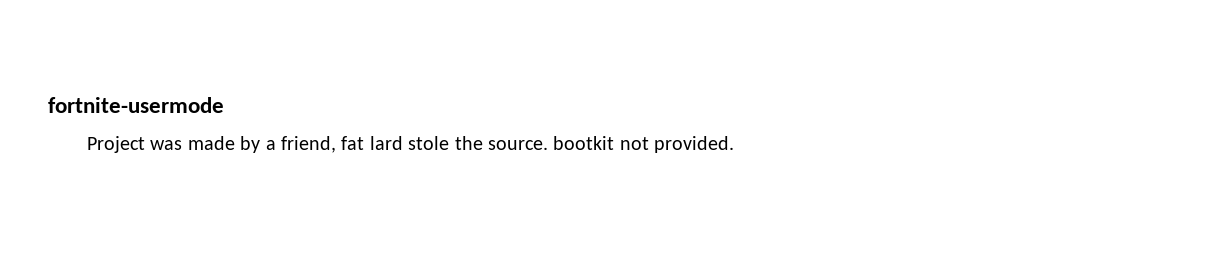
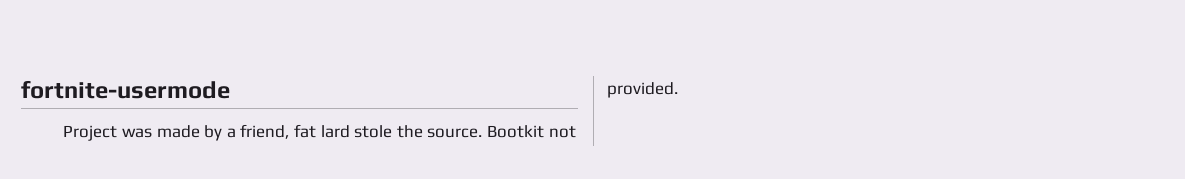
- Project was made by a friend, fat lard stole the source. bootkit not provided.
+ Project was made by a friend, fat lard stole the source. Bootkit not provided.

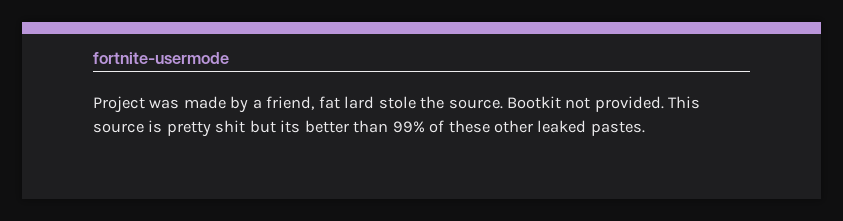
+ This source is pretty shit but its better than 99% of these other leaked pastes.

